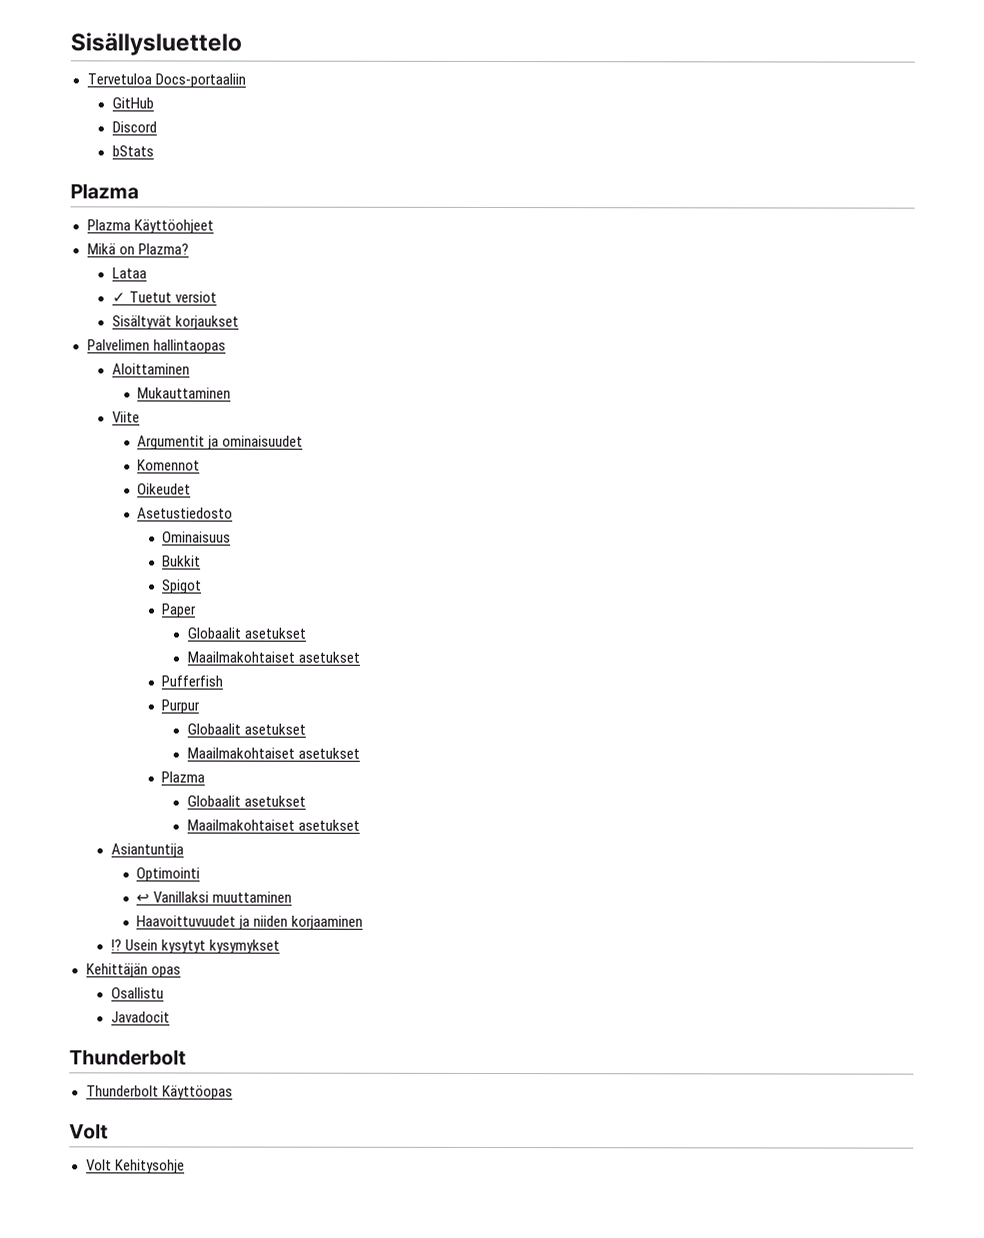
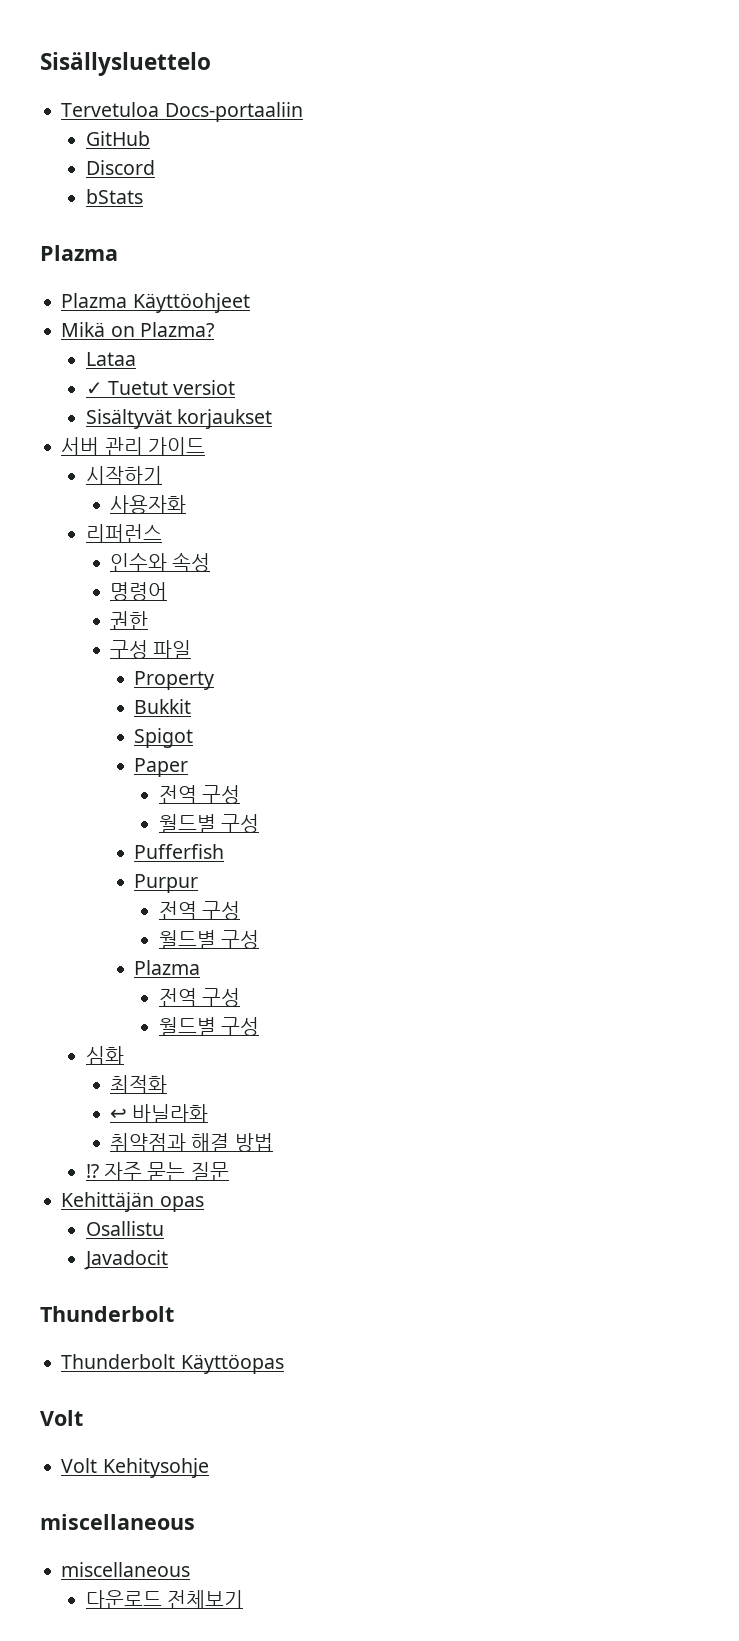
- Palvelimen hallintaopas
- Aloittaminen
- Mukauttaminen
- Viite
- Argumentit ja ominaisuudet
- Komennot
- Oikeudet
- Asetustiedosto
- Ominaisuus
+ 서버 관리 가이드
+ 시작하기
+ 사용자화
+ 리퍼런스
+ 인수와 속성
+ 명령어
+ 권한
+ 구성 파일
+ Property
  Bukkit
  Spigot
  Paper
- Globaalit asetukset
- Maailmakohtaiset asetukset
+ 전역 구성
+ 월드별 구성
  Pufferfish
  Purpur
- Globaalit asetukset
- Maailmakohtaiset asetukset
+ 전역 구성
+ 월드별 구성
  Plazma
- Globaalit asetukset
- Maailmakohtaiset asetukset
- Asiantuntija
- Optimointi
- ↩ Vanillaksi muuttaminen
- Haavoittuvuudet ja niiden korjaaminen
- ⁉ Usein kysytyt kysymykset
+ 전역 구성
+ 월드별 구성
+ 심화
+ 최적화
+ ↩ 바닐라화
+ 취약점과 해결 방법
+ ⁉ 자주 묻는 질문
  Volt Kehitysohje
+ miscellaneous
+ miscellaneous
+ 다운로드 전체보기

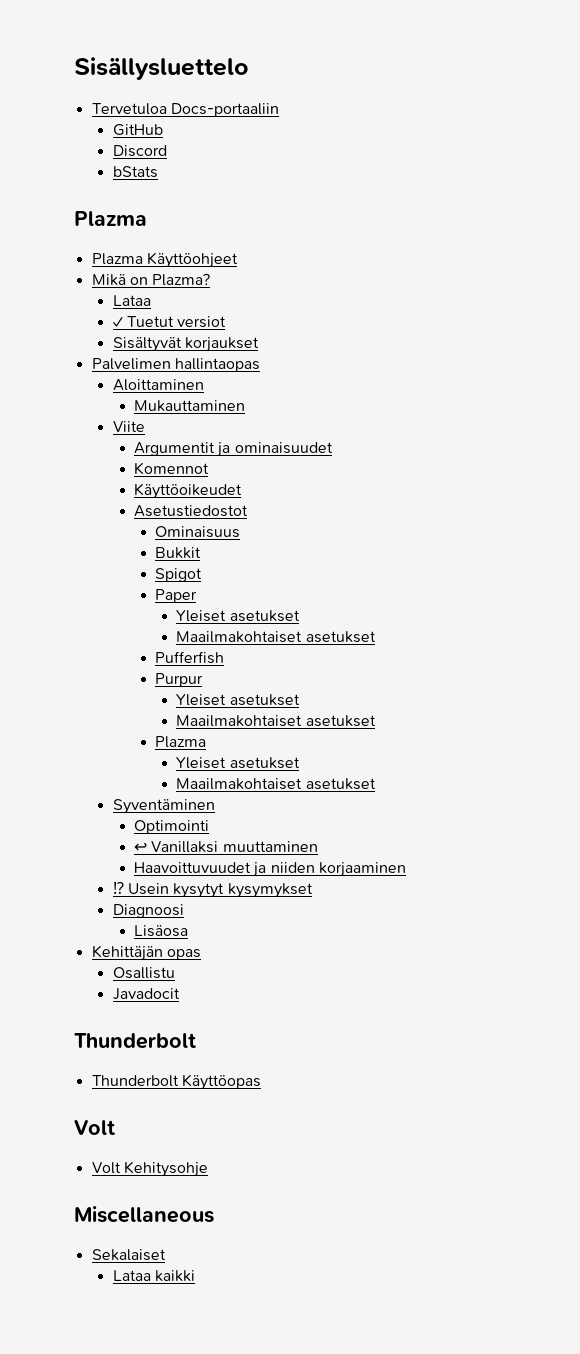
- 서버 관리 가이드
- 시작하기
- 사용자화
- 리퍼런스
- 인수와 속성
- 명령어
- 권한
- 구성 파일
- Property
+ Palvelimen hallintaopas
+ Aloittaminen
+ Mukauttaminen
+ Viite
+ Argumentit ja ominaisuudet
+ Komennot
+ Käyttöoikeudet
+ Asetustiedostot
+ Ominaisuus
  Bukkit
  Spigot
  Paper
- 전역 구성
- 월드별 구성
+ Yleiset asetukset
+ Maailmakohtaiset asetukset
  Pufferfish
  Purpur
- 전역 구성
- 월드별 구성
+ Yleiset asetukset
+ Maailmakohtaiset asetukset
  Plazma
- 전역 구성
- 월드별 구성
- 심화
- 최적화
- ↩ 바닐라화
- 취약점과 해결 방법
- ⁉ 자주 묻는 질문
+ Yleiset asetukset
+ Maailmakohtaiset asetukset
+ Syventäminen
+ Optimointi
+ ↩ Vanillaksi muuttaminen
+ Haavoittuvuudet ja niiden korjaaminen
+ ⁉ Usein kysytyt kysymykset
+ Diagnoosi
+ Lisäosa
  Volt Kehitysohje
- miscellaneous
- miscellaneous
- 다운로드 전체보기
+ Miscellaneous
+ Sekalaiset
+ Lataa kaikki

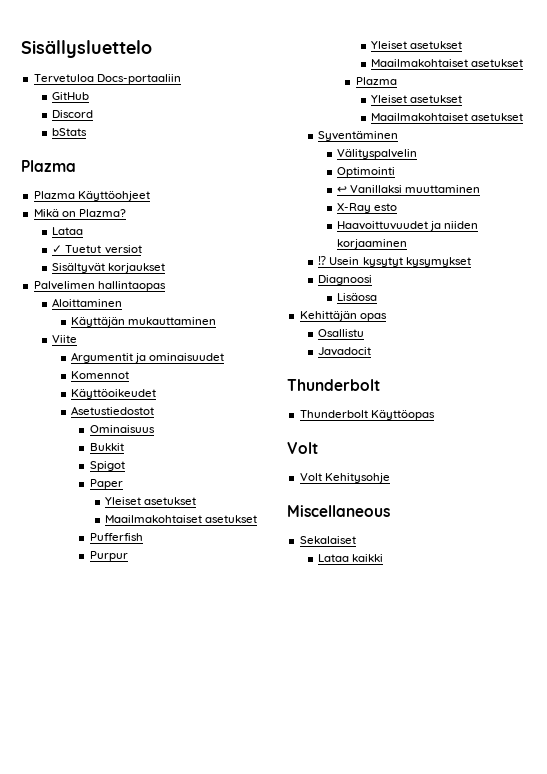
- Mukauttaminen
+ Käyttäjän mukauttaminen
+ Välityspalvelin
+ X-Ray esto

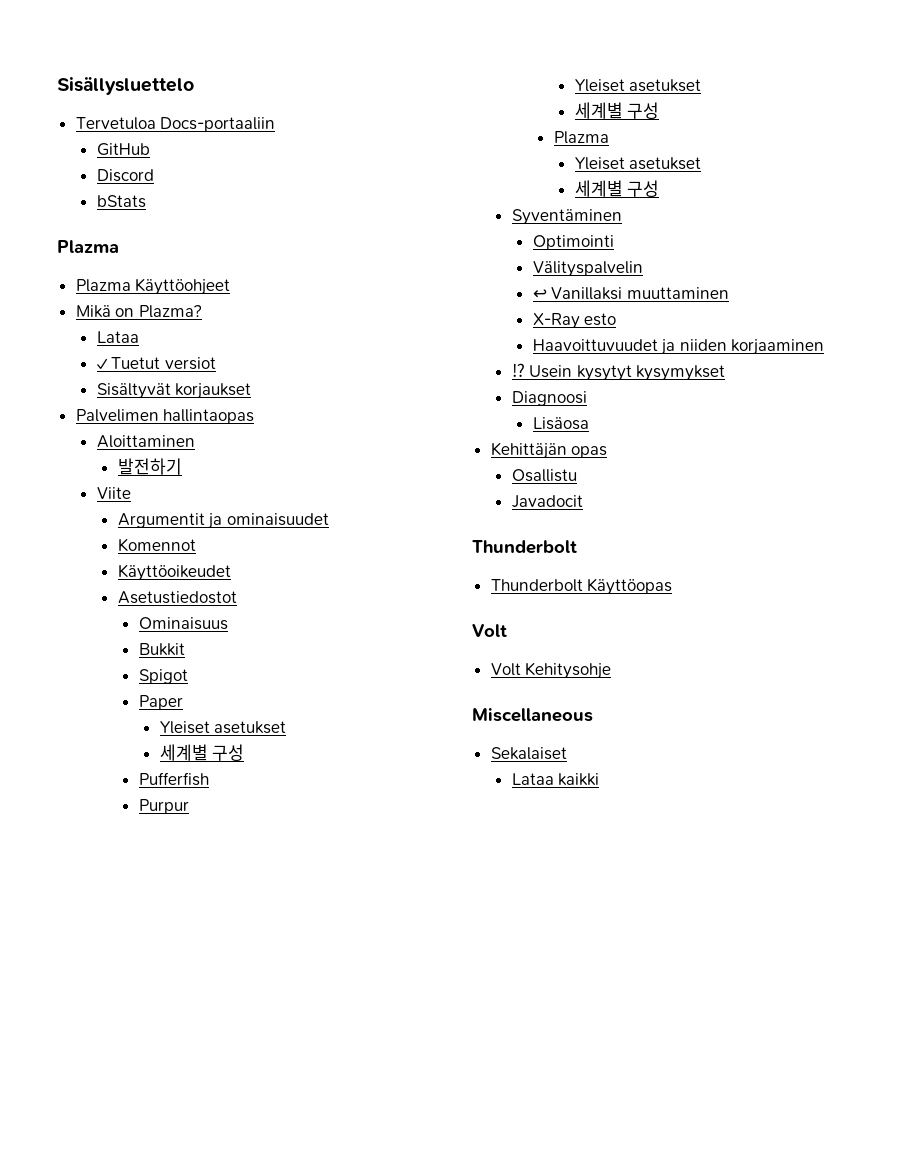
- Käyttäjän mukauttaminen
+ 발전하기
  Paper
  Yleiset asetukset
- Maailmakohtaiset asetukset
+ 세계별 구성
  Purpur
  Yleiset asetukset
- Maailmakohtaiset asetukset
+ 세계별 구성
  Plazma
  Yleiset asetukset
- Maailmakohtaiset asetukset
+ 세계별 구성
+ Optimointi
- Optimointi

